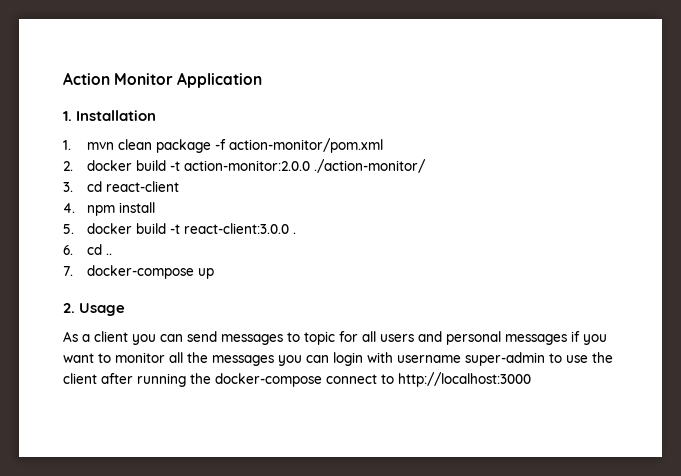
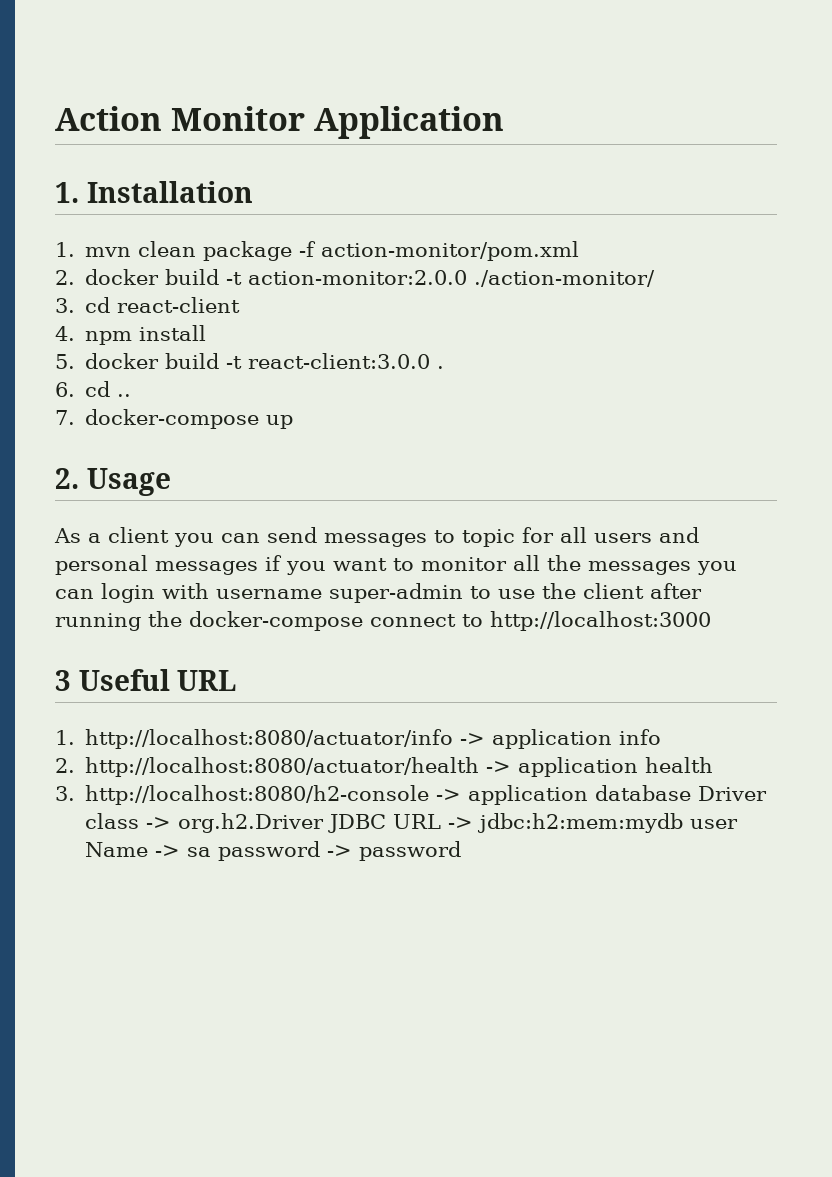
+ 3 Useful URL
+ 1. http://localhost:8080/actuator/info -> application info
+ 2. http://localhost:8080/actuator/health -> application health
+ 3. http://localhost:8080/h2-console -> application database Driver class -> org.h2.Driver JDBC URL -> jdbc:h2:mem:mydb user Name -> sa password -> password

